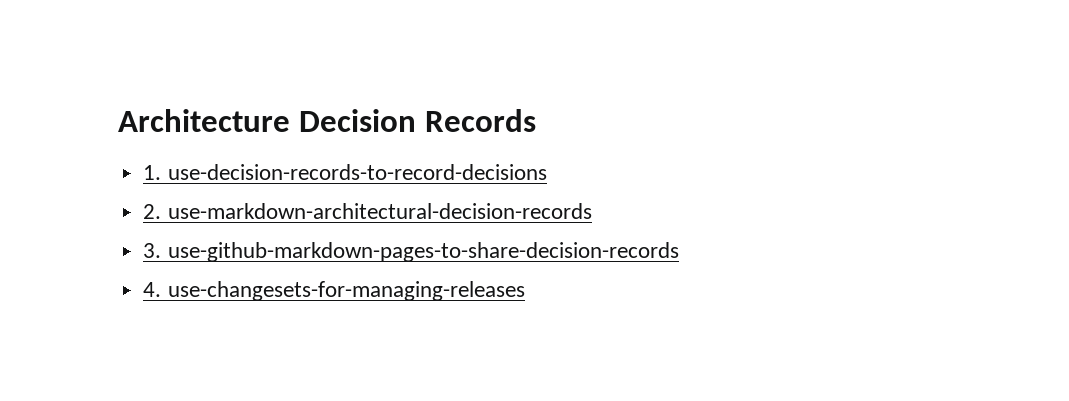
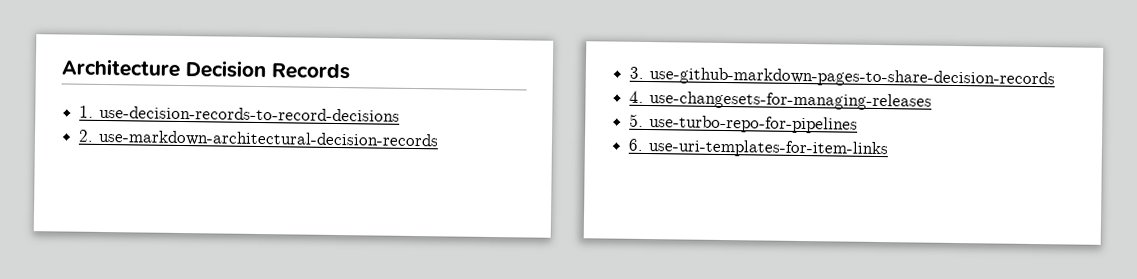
+ 5. use-turbo-repo-for-pipelines
+ 6. use-uri-templates-for-item-links

